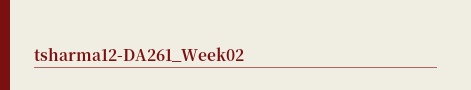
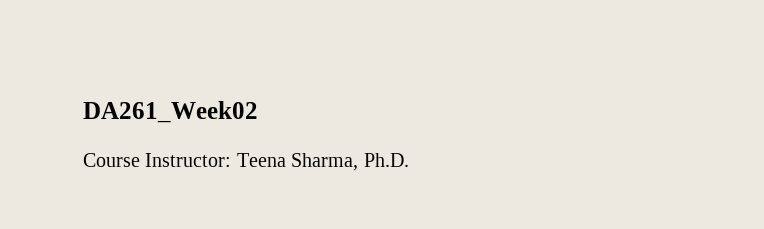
- tsharma12-DA261_Week02
+ DA261_Week02
+ Course Instructor: Teena Sharma, Ph.D.

